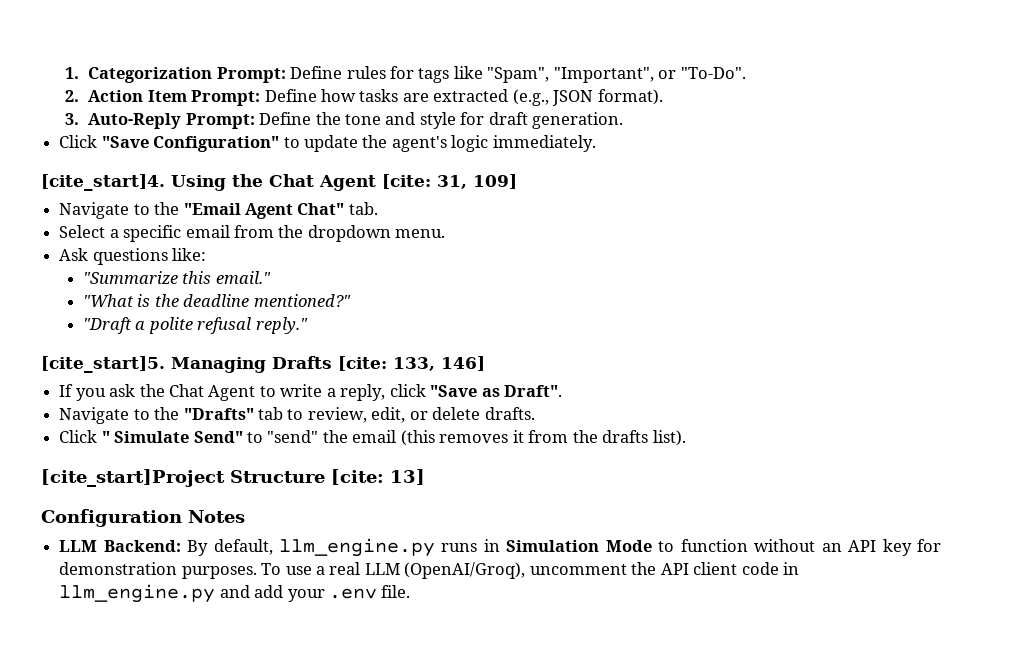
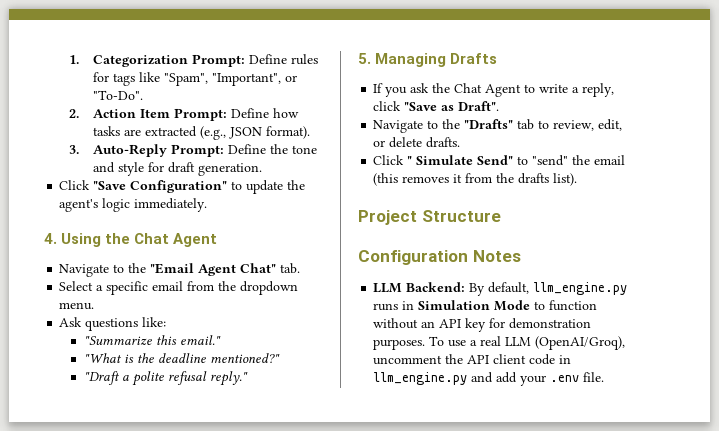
- [cite_start]4. Using the Chat Agent [cite: 31, 109]
+ 4. Using the Chat Agent
- [cite_start]5. Managing Drafts [cite: 133, 146]
+ 5. Managing Drafts
- [cite_start]Project Structure [cite: 13]
+ Project Structure

